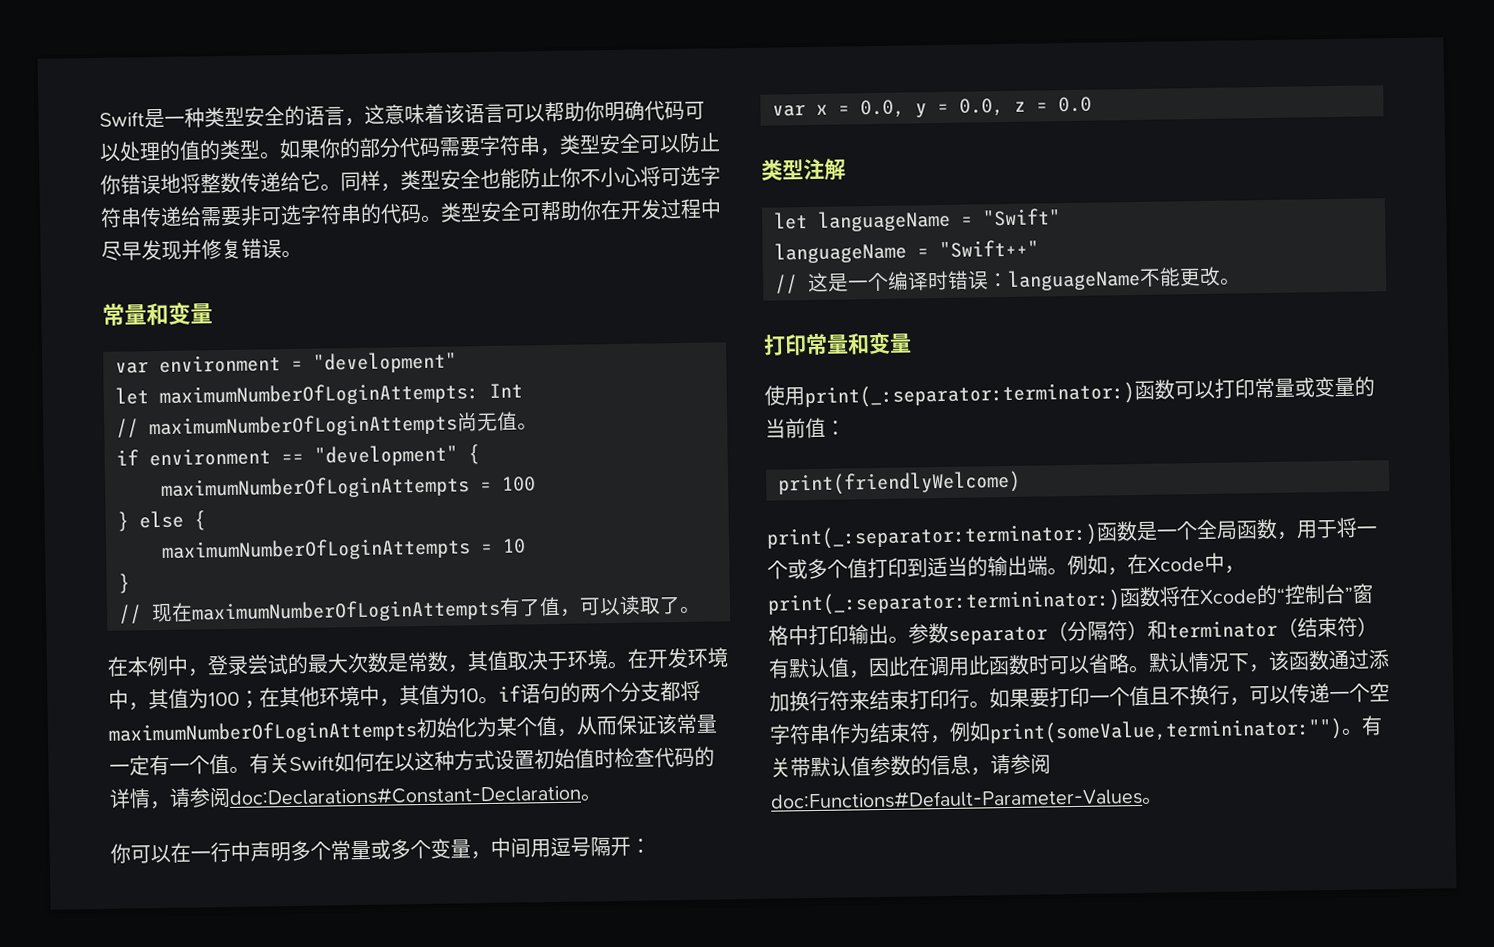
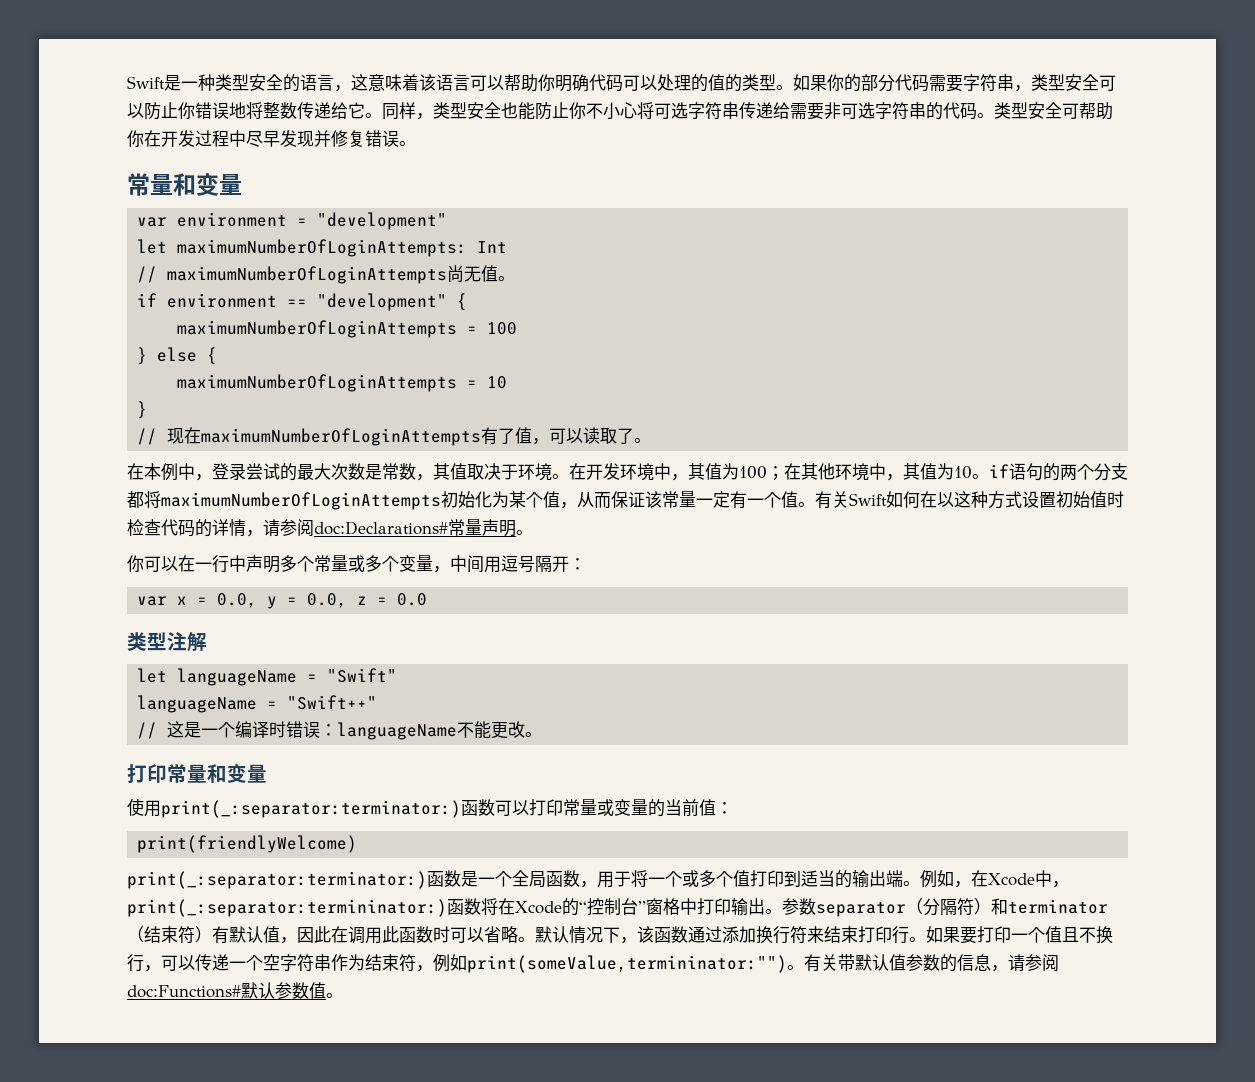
- 有关Swift如何在以这种方式设置初始值时检查代码的详情，请参阅doc:Declarations#Constant-Declaration。
+ 有关Swift如何在以这种方式设置初始值时检查代码的详情，请参阅doc:Declarations#常量声明。
- 有关带默认值参数的信息，请参阅doc:Functions#Default-Parameter-Values。
+ 有关带默认值参数的信息，请参阅doc:Functions#默认参数值。

